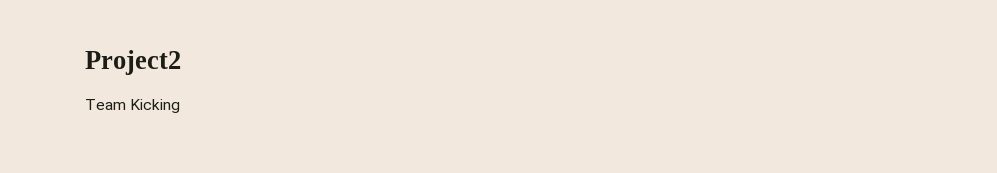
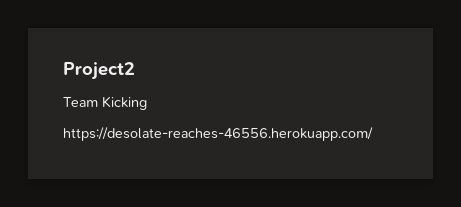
+ https://desolate-reaches-46556.herokuapp.com/

